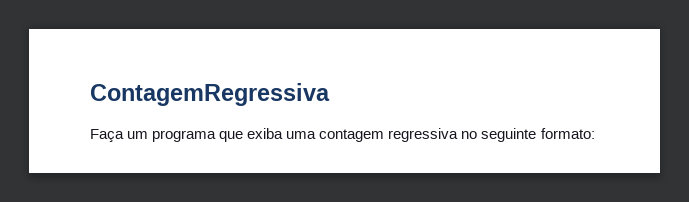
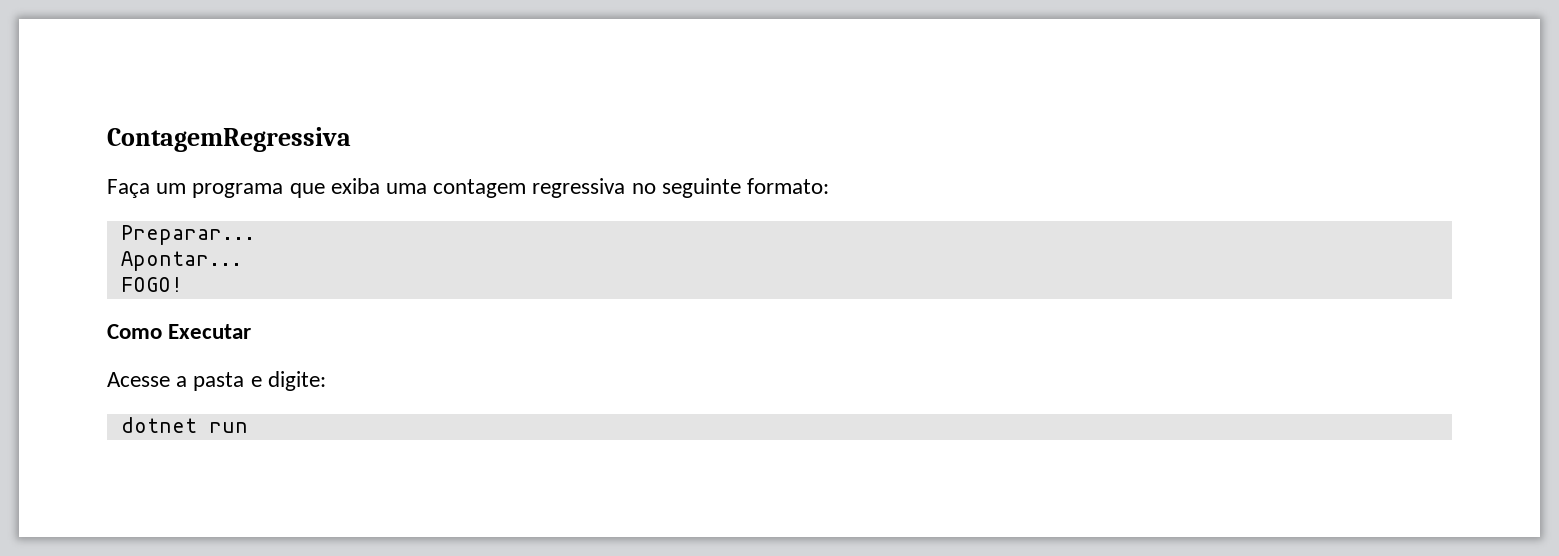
+ Preparar...
+ Apontar...
+ FOGO!
+ Como Executar
+ Acesse a pasta e digite:
+ dotnet run

